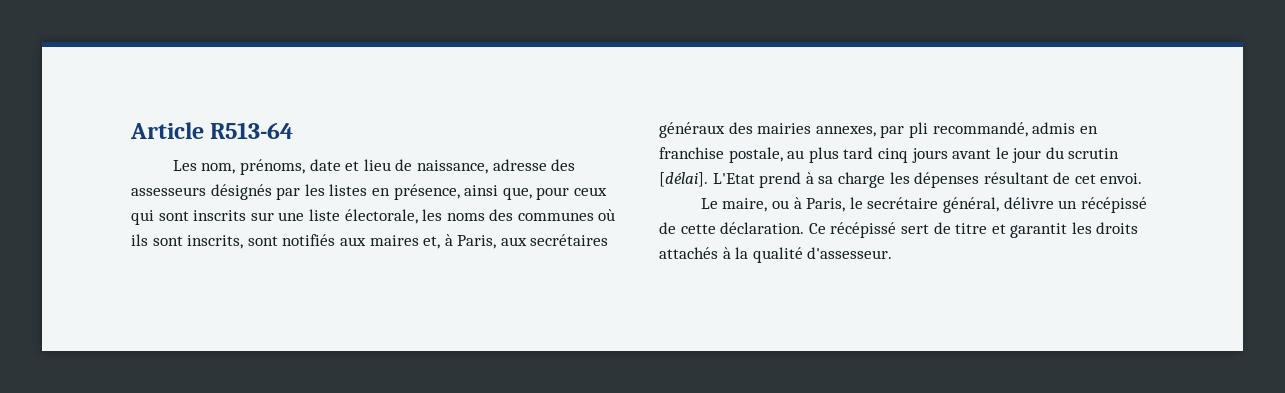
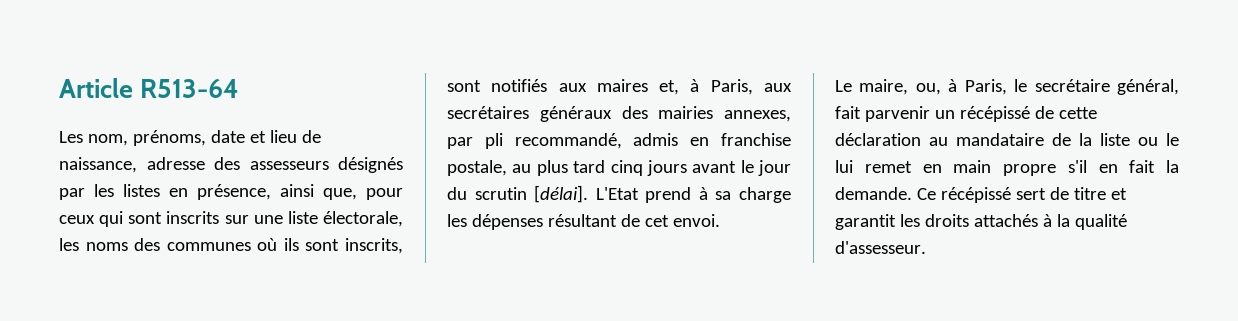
- Le maire, ou à Paris, le secrétaire général, délivre un récépissé de cette déclaration.
+ Le maire, ou, à Paris, le secrétaire général, fait parvenir un récépissé de cette déclaration au mandataire de la liste ou le lui remet en main propre s'il en fait la demande.

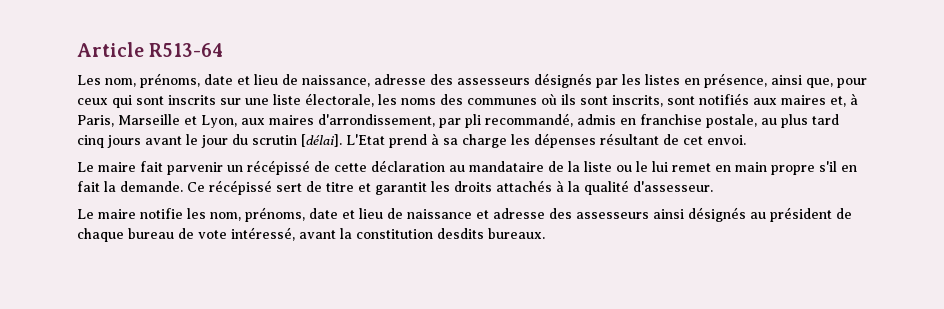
- Les nom, prénoms, date et lieu de naissance, adresse des assesseurs désignés par les listes en présence, ainsi que, pour ceux qui sont inscrits sur une liste électorale, les noms des communes où ils sont inscrits, sont notifiés aux maires et, à Paris, aux secrétaires généraux des mairies annexes, par pli recommandé, admis en franchise postale, au plus tard cinq jours avant le jour du scrutin [délai].
+ Les nom, prénoms, date et lieu de naissance, adresse des assesseurs désignés par les listes en présence, ainsi que, pour ceux qui sont inscrits sur une liste électorale, les noms des communes où ils sont inscrits, sont notifiés aux maires et, à Paris, Marseille et Lyon, aux maires d'arrondissement, par pli recommandé, admis en franchise postale, au plus tard cinq jours avant le jour du scrutin [délai].
- Le maire, ou, à Paris, le secrétaire général, fait parvenir un récépissé de cette déclaration au mandataire de la liste ou le lui remet en main propre s'il en fait la demande.
+ Le maire fait parvenir un récépissé de cette déclaration au mandataire de la liste ou le lui remet en main propre s'il en fait la demande.
+ Le maire notifie les nom, prénoms, date et lieu de naissance et adresse des assesseurs ainsi désignés au président de chaque bureau de vote intéressé, avant la constitution desdits bureaux.

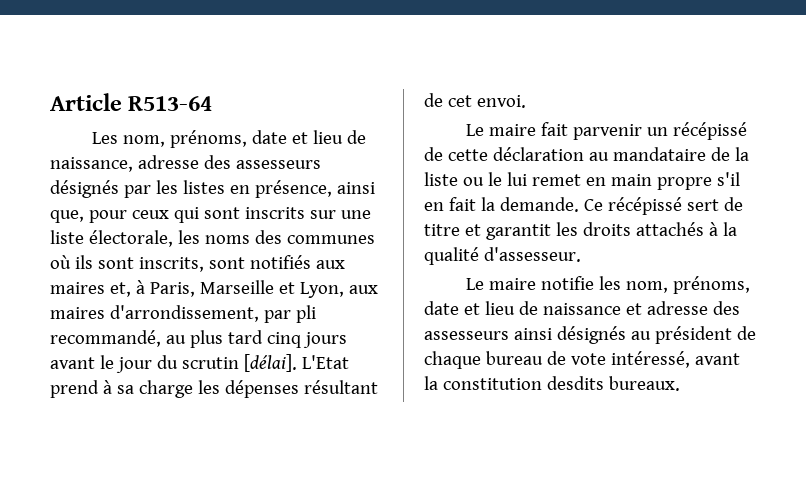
- Les nom, prénoms, date et lieu de naissance, adresse des assesseurs désignés par les listes en présence, ainsi que, pour ceux qui sont inscrits sur une liste électorale, les noms des communes où ils sont inscrits, sont notifiés aux maires et, à Paris, Marseille et Lyon, aux maires d'arrondissement, par pli recommandé, admis en franchise postale, au plus tard cinq jours avant le jour du scrutin [délai].
+ Les nom, prénoms, date et lieu de naissance, adresse des assesseurs désignés par les listes en présence, ainsi que, pour ceux qui sont inscrits sur une liste électorale, les noms des communes où ils sont inscrits, sont notifiés aux maires et, à Paris, Marseille et Lyon, aux maires d'arrondissement, par pli recommandé, au plus tard cinq jours avant le jour du scrutin [délai].

